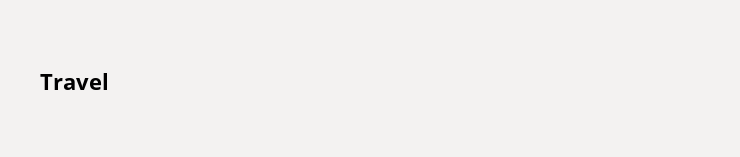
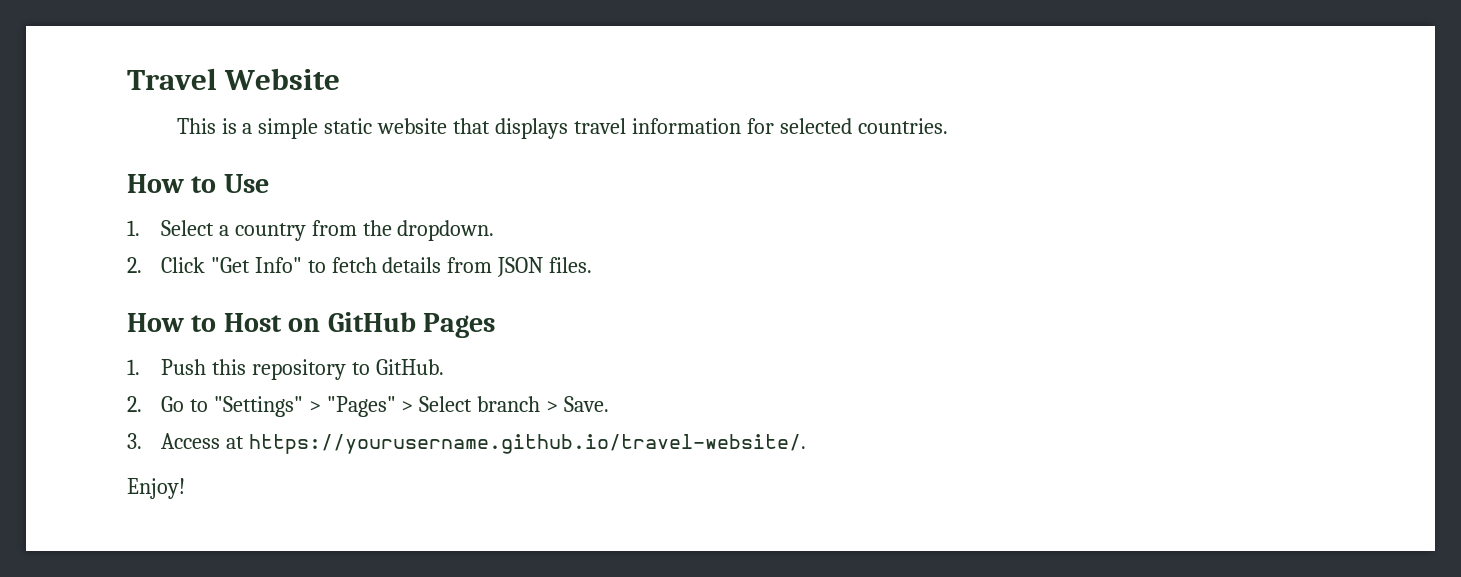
- Travel
+ Travel Website
+ This is a simple static website that displays travel information for selected countries.
+ How to Use
+ 1. Select a country from the dropdown.
+ 2. Click "Get Info" to fetch details from JSON files.
+ How to Host on GitHub Pages
+ 1. Push this repository to GitHub.
+ 2. Go to "Settings" > "Pages" > Select branch > Save.
+ 3. Access at https://yourusername.github.io/travel-website/.
+ Enjoy!

